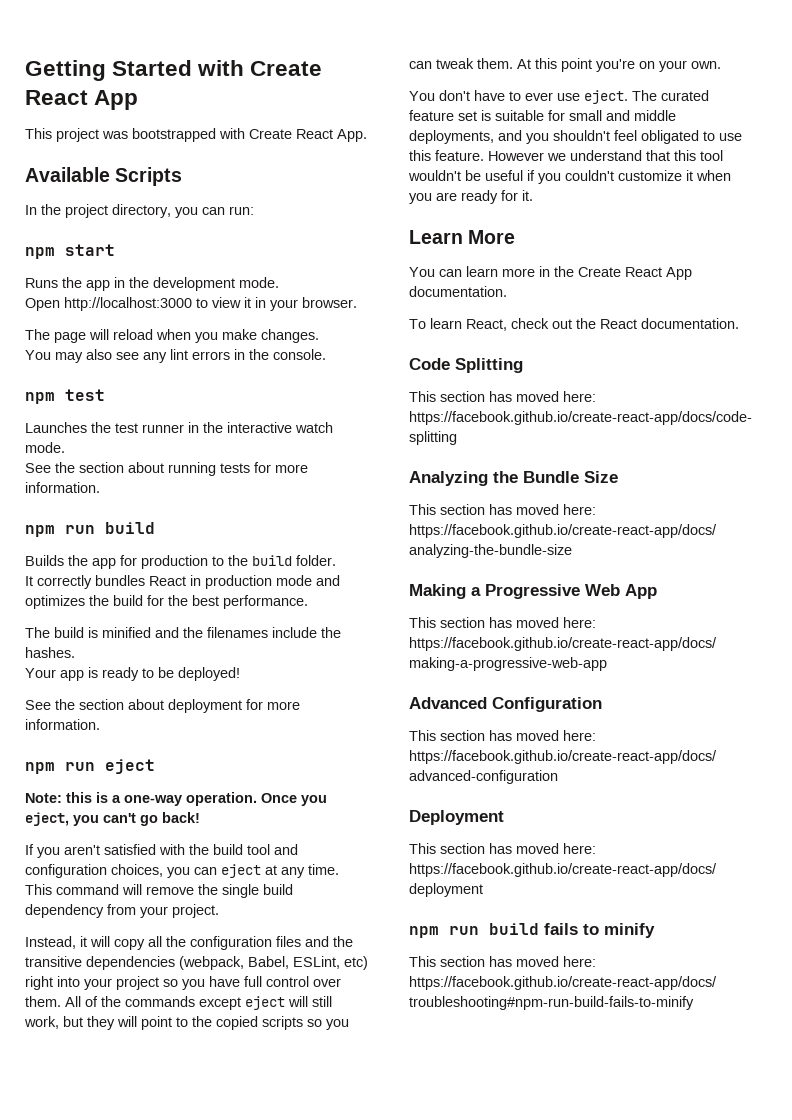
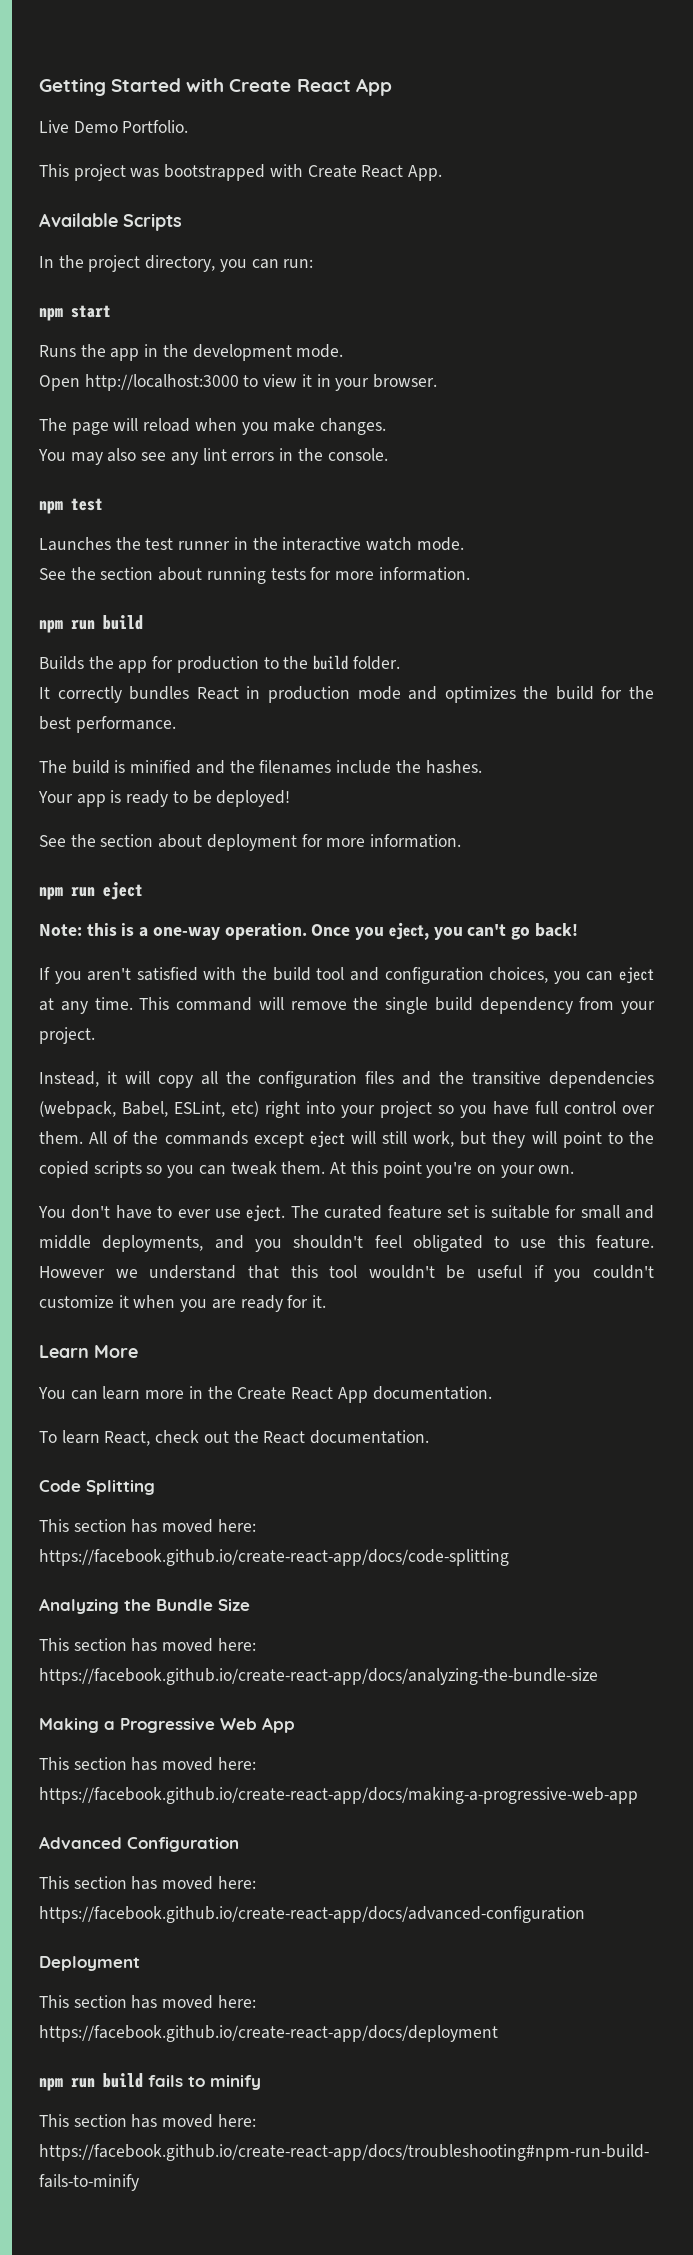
+ Live Demo Portfolio.

